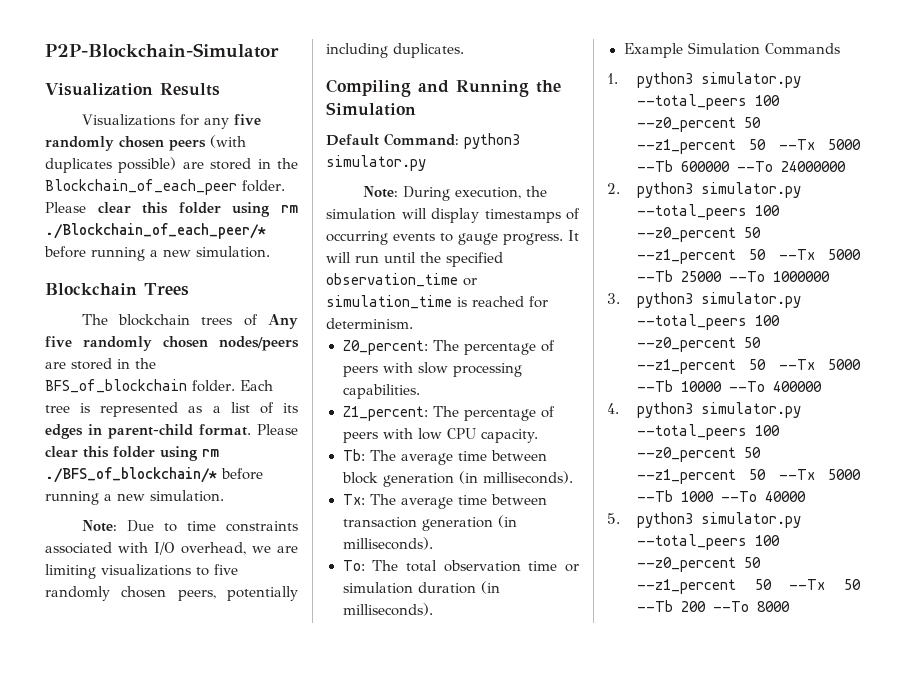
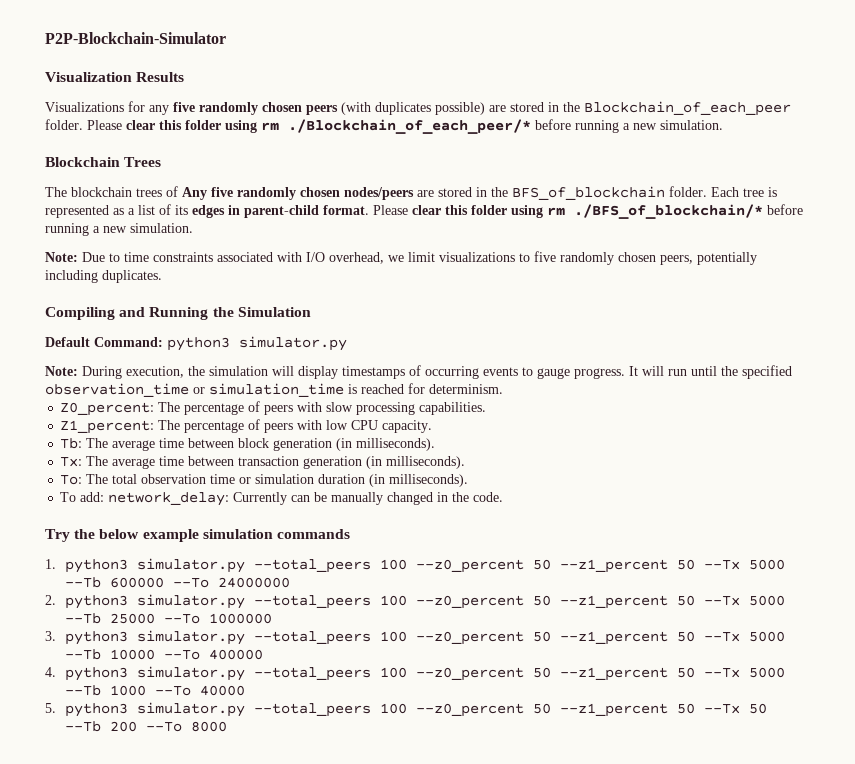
- Note: Due to time constraints associated with I/O overhead, we are limiting visualizations to five randomly chosen peers, potentially including duplicates.
+ Note: Due to time constraints associated with I/O overhead, we limit visualizations to five randomly chosen peers, potentially including duplicates.
- Example Simulation Commands
+ To add: network_delay: Currently can be manually changed in the code.
+ Try the below example simulation commands

